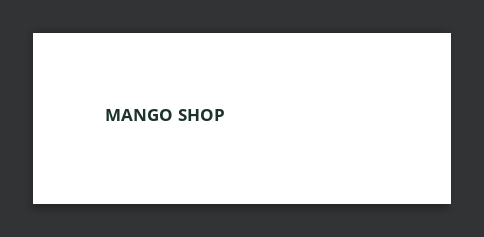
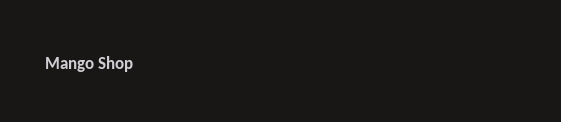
- MANGO SHOP
+ Mango Shop

